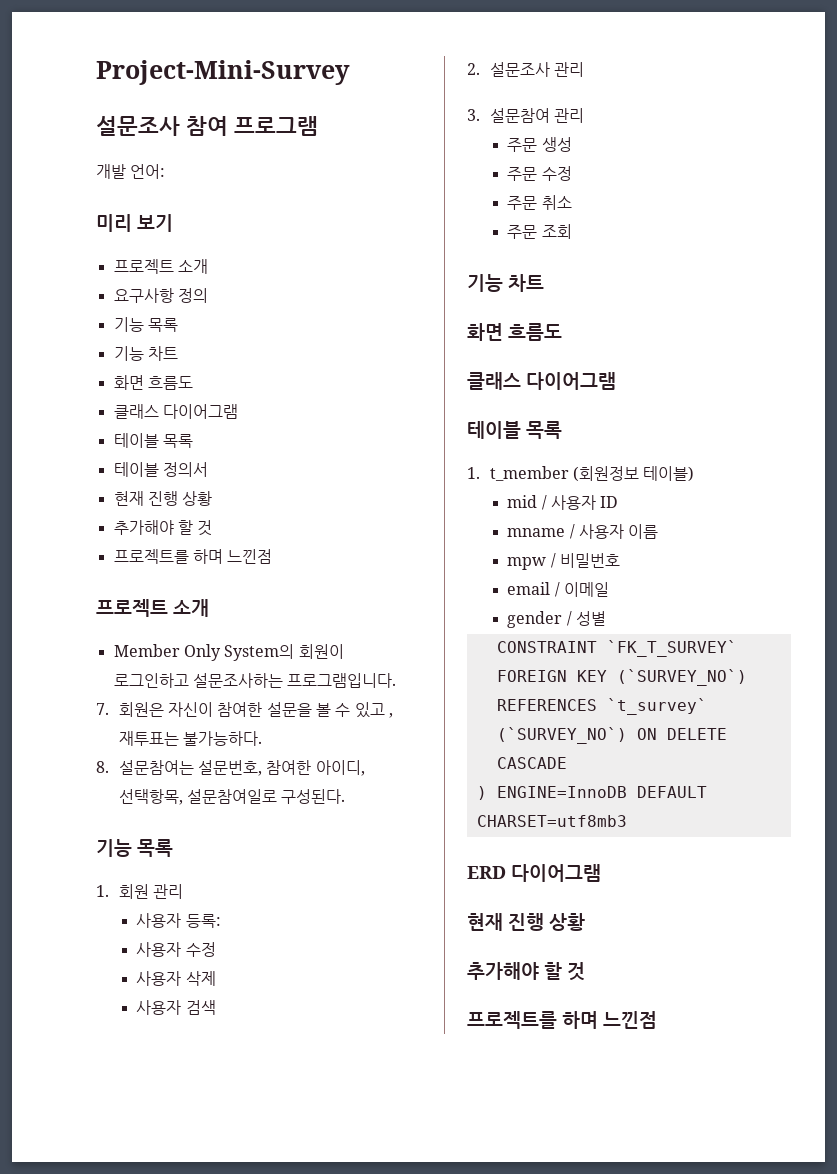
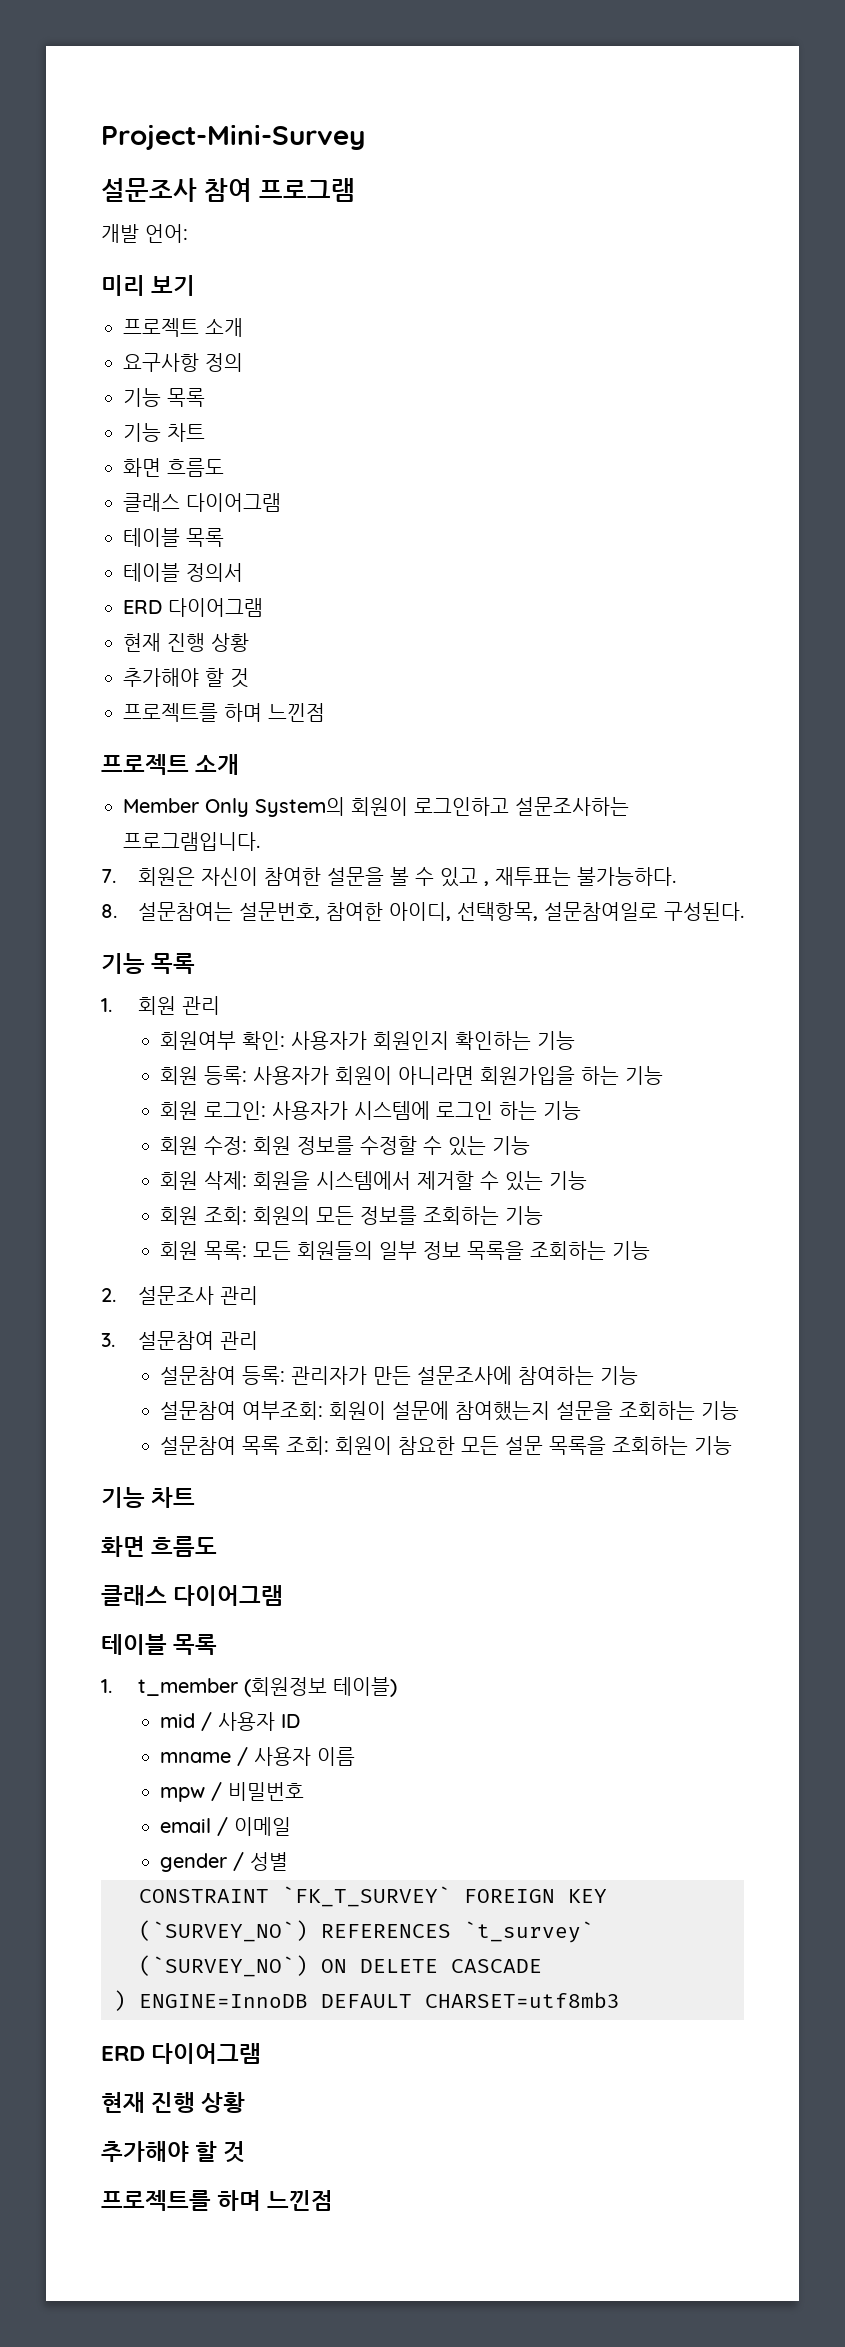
  테이블 정의서
+ ERD 다이어그램
- 사용자 등록:
- 사용자 수정
- 사용자 삭제
- 사용자 검색
+ 회원여부 확인: 사용자가 회원인지 확인하는 기능
+ 회원 등록: 사용자가 회원이 아니라면 회원가입을 하는 기능
+ 회원 로그인: 사용자가 시스템에 로그인 하는 기능
+ 회원 수정: 회원 정보를 수정할 수 있는 기능
+ 회원 삭제: 회원을 시스템에서 제거할 수 있는 기능
+ 회원 조회: 회원의 모든 정보를 조회하는 기능
+ 회원 목록: 모든 회원들의 일부 정보 목록을 조회하는 기능
- 주문 생성
- 주문 수정
- 주문 취소
- 주문 조회
+ 설문참여 등록: 관리자가 만든 설문조사에 참여하는 기능
+ 설문참여 여부조회: 회원이 설문에 참여했는지 설문을 조회하는 기능
+ 설문참여 목록 조회: 회원이 참요한 모든 설문 목록을 조회하는 기능

